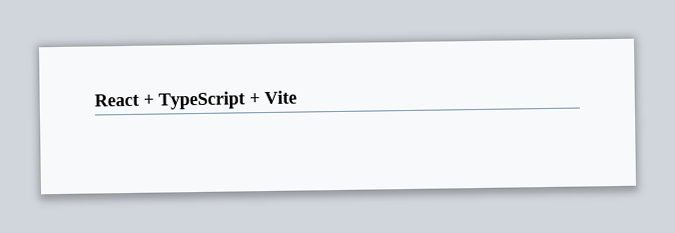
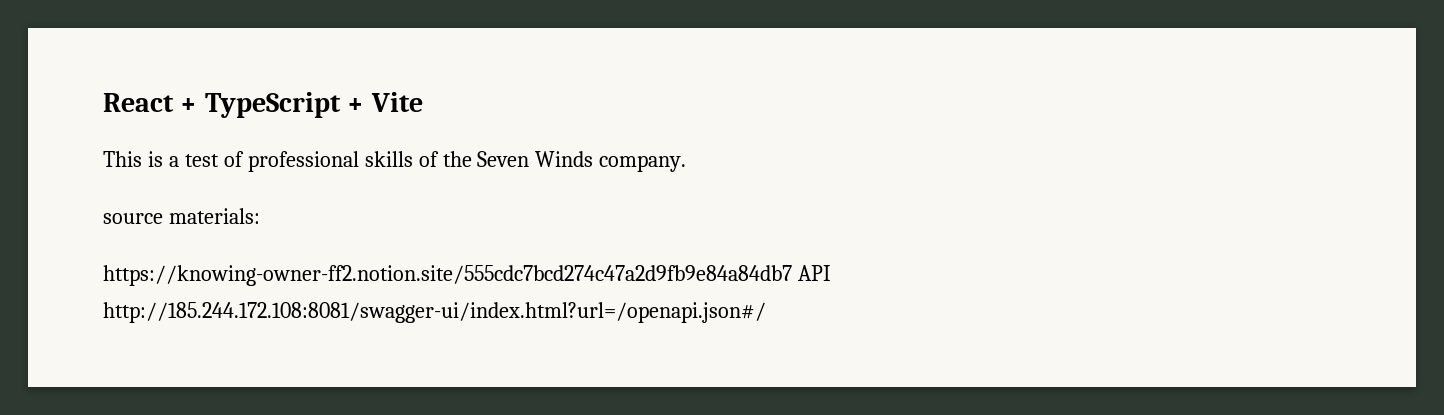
+ This is a test of professional skills of the Seven Winds company.
+ source materials:
+ https://knowing-owner-ff2.notion.site/555cdc7bcd274c47a2d9fb9e84a84db7 API http://185.244.172.108:8081/swagger-ui/index.html?url=/openapi.json#/

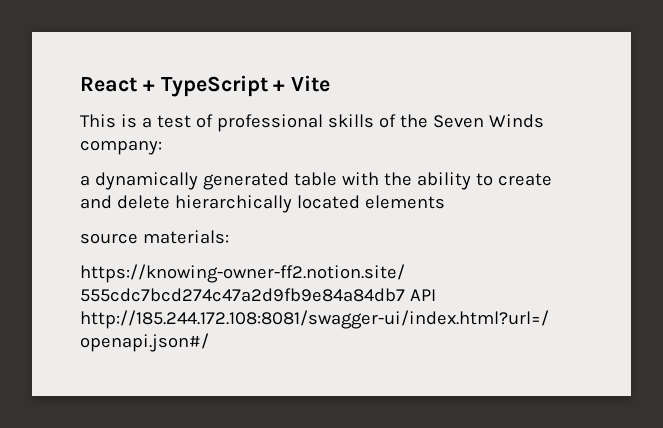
- This is a test of professional skills of the Seven Winds company.
+ This is a test of professional skills of the Seven Winds company:
+ a dynamically generated table with the ability to create and delete hierarchically located elements

